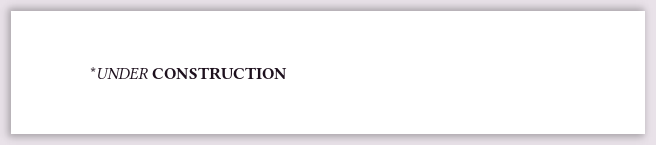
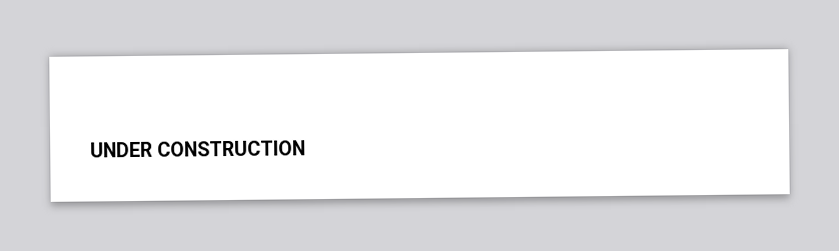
- *UNDER CONSTRUCTION
+ UNDER CONSTRUCTION

